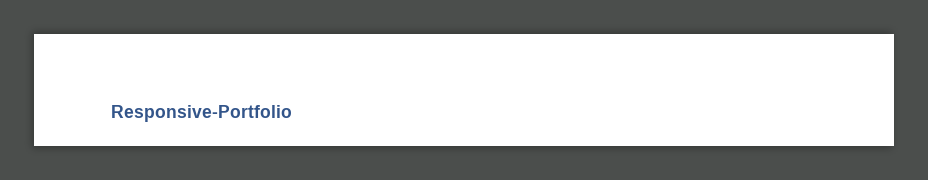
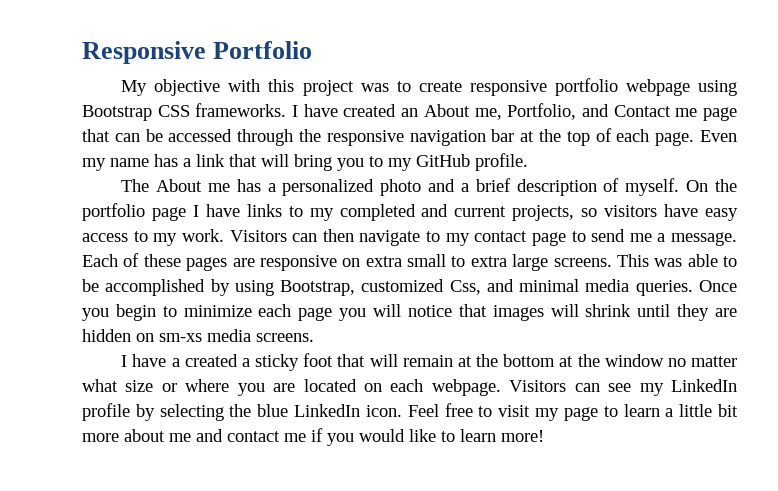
- Responsive-Portfolio
+ Responsive Portfolio
+ My objective with this project was to create responsive portfolio webpage using Bootstrap CSS frameworks. I have created an About me, Portfolio, and Contact me page that can be accessed through the responsive navigation bar at the top of each page. Even my name has a link that will bring you to my GitHub profile.
+ The About me has a personalized photo and a brief description of myself. On the portfolio page I have links to my completed and current projects, so visitors have easy access to my work. Visitors can then navigate to my contact page to send me a message. Each of these pages are responsive on extra small to extra large screens. This was able to be accomplished by using Bootstrap, customized Css, and minimal media queries. Once you begin to minimize each page you will notice that images will shrink until they are hidden on sm-xs media screens.
+ I have a created a sticky foot that will remain at the bottom at the window no matter what size or where you are located on each webpage. Visitors can see my LinkedIn profile by selecting the blue LinkedIn icon. Feel free to visit my page to learn a little bit more about me and contact me if you would like to learn more!

